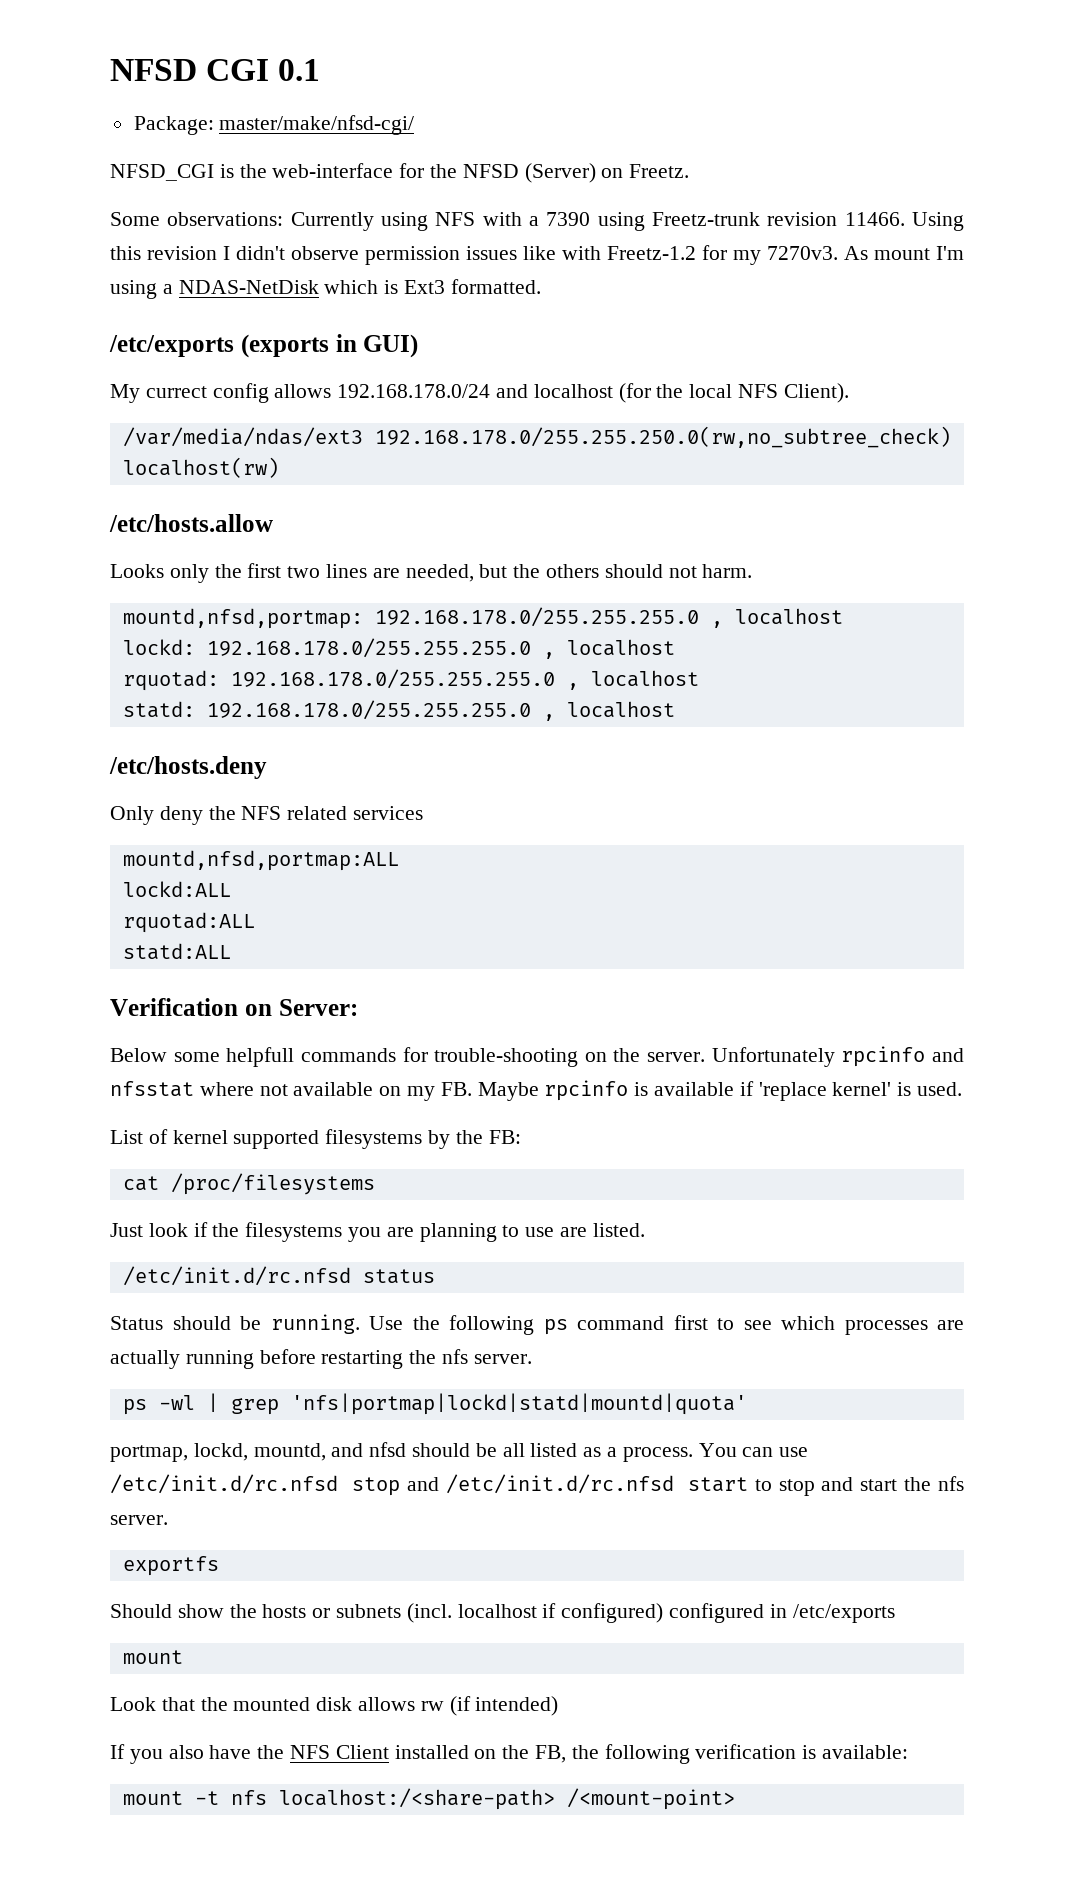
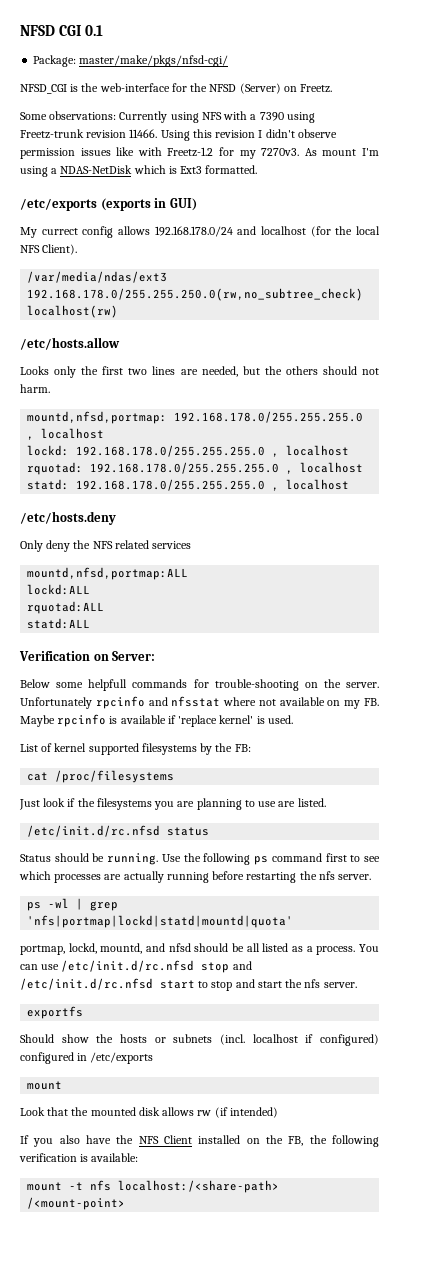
- Package: master/make/nfsd-cgi/
+ Package: master/make/pkgs/nfsd-cgi/

